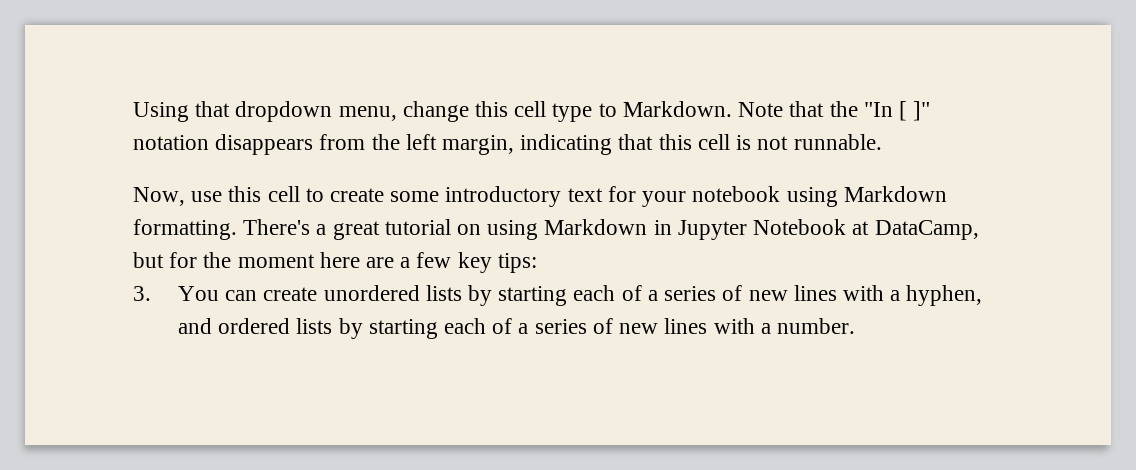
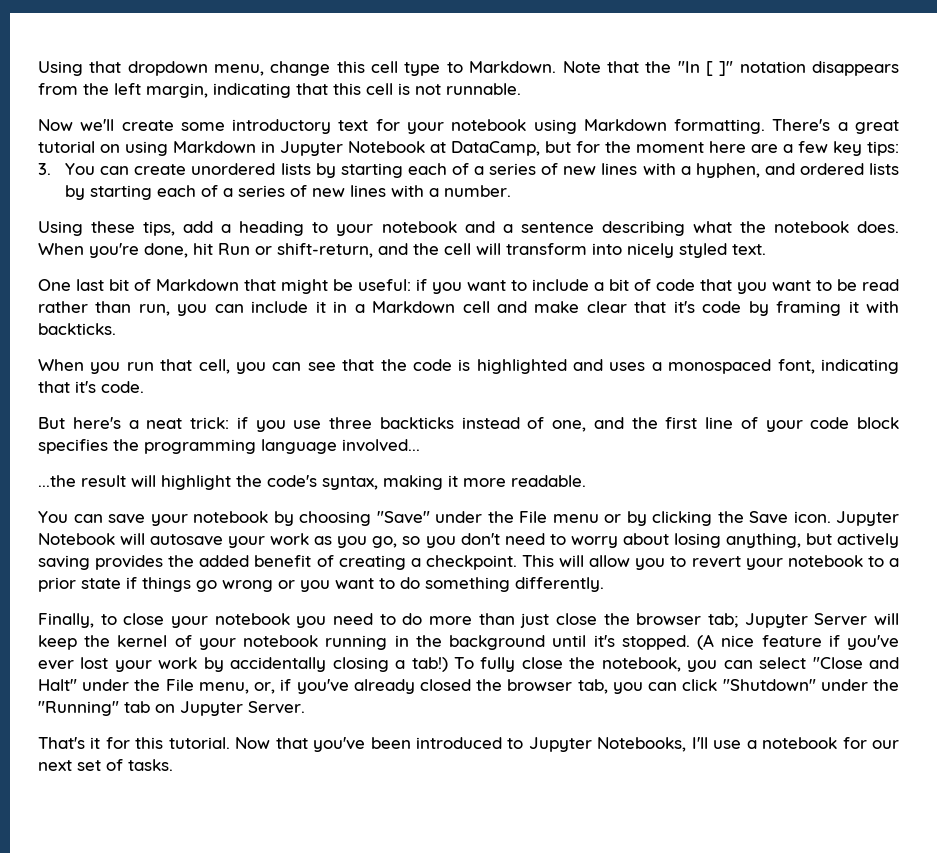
- Now, use this cell to create some introductory text for your notebook using Markdown formatting.
+ Now we'll create some introductory text for your notebook using Markdown formatting.
+ Using these tips, add a heading to your notebook and a sentence describing what the notebook does. When you're done, hit Run or shift-return, and the cell will transform into nicely styled text.
+ One last bit of Markdown that might be useful: if you want to include a bit of code that you want to be read rather than run, you can include it in a Markdown cell and make clear that it's code by framing it with backticks.
+ When you run that cell, you can see that the code is highlighted and uses a monospaced font, indicating that it's code.
+ But here's a neat trick: if you use three backticks instead of one, and the first line of your code block specifies the programming language involved...
+ ...the result will highlight the code's syntax, making it more readable.
+ You can save your notebook by choosing "Save" under the File menu or by clicking the Save icon. Jupyter Notebook will autosave your work as you go, so you don't need to worry about losing anything, but actively saving provides the added benefit of creating a checkpoint. This will allow you to revert your notebook to a prior state if things go wrong or you want to do something differently.
+ Finally, to close your notebook you need to do more than just close the browser tab; Jupyter Server will keep the kernel of your notebook running in the background until it's stopped. (A nice feature if you've ever lost your work by accidentally closing a tab!) To fully close the notebook, you can select "Close and Halt" under the File menu, or, if you've already closed the browser tab, you can click "Shutdown" under the "Running" tab on Jupyter Server.
+ That's it for this tutorial. Now that you've been introduced to Jupyter Notebooks, I'll use a notebook for our next set of tasks.

